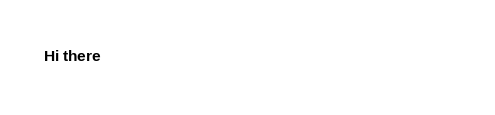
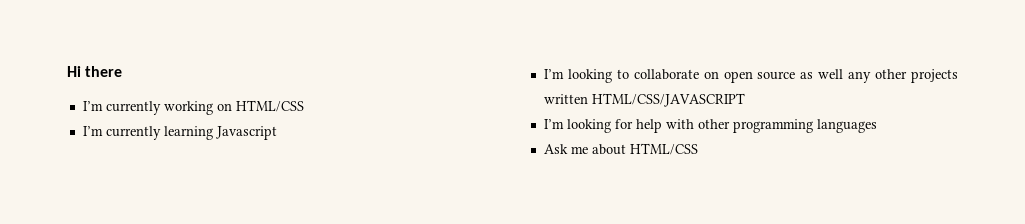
+ I’m currently working on HTML/CSS
+ I’m currently learning Javascript
+ I’m looking to collaborate on open source as well any other projects written HTML/CSS/JAVASCRIPT
+ I’m looking for help with other programming languages
+ Ask me about HTML/CSS

